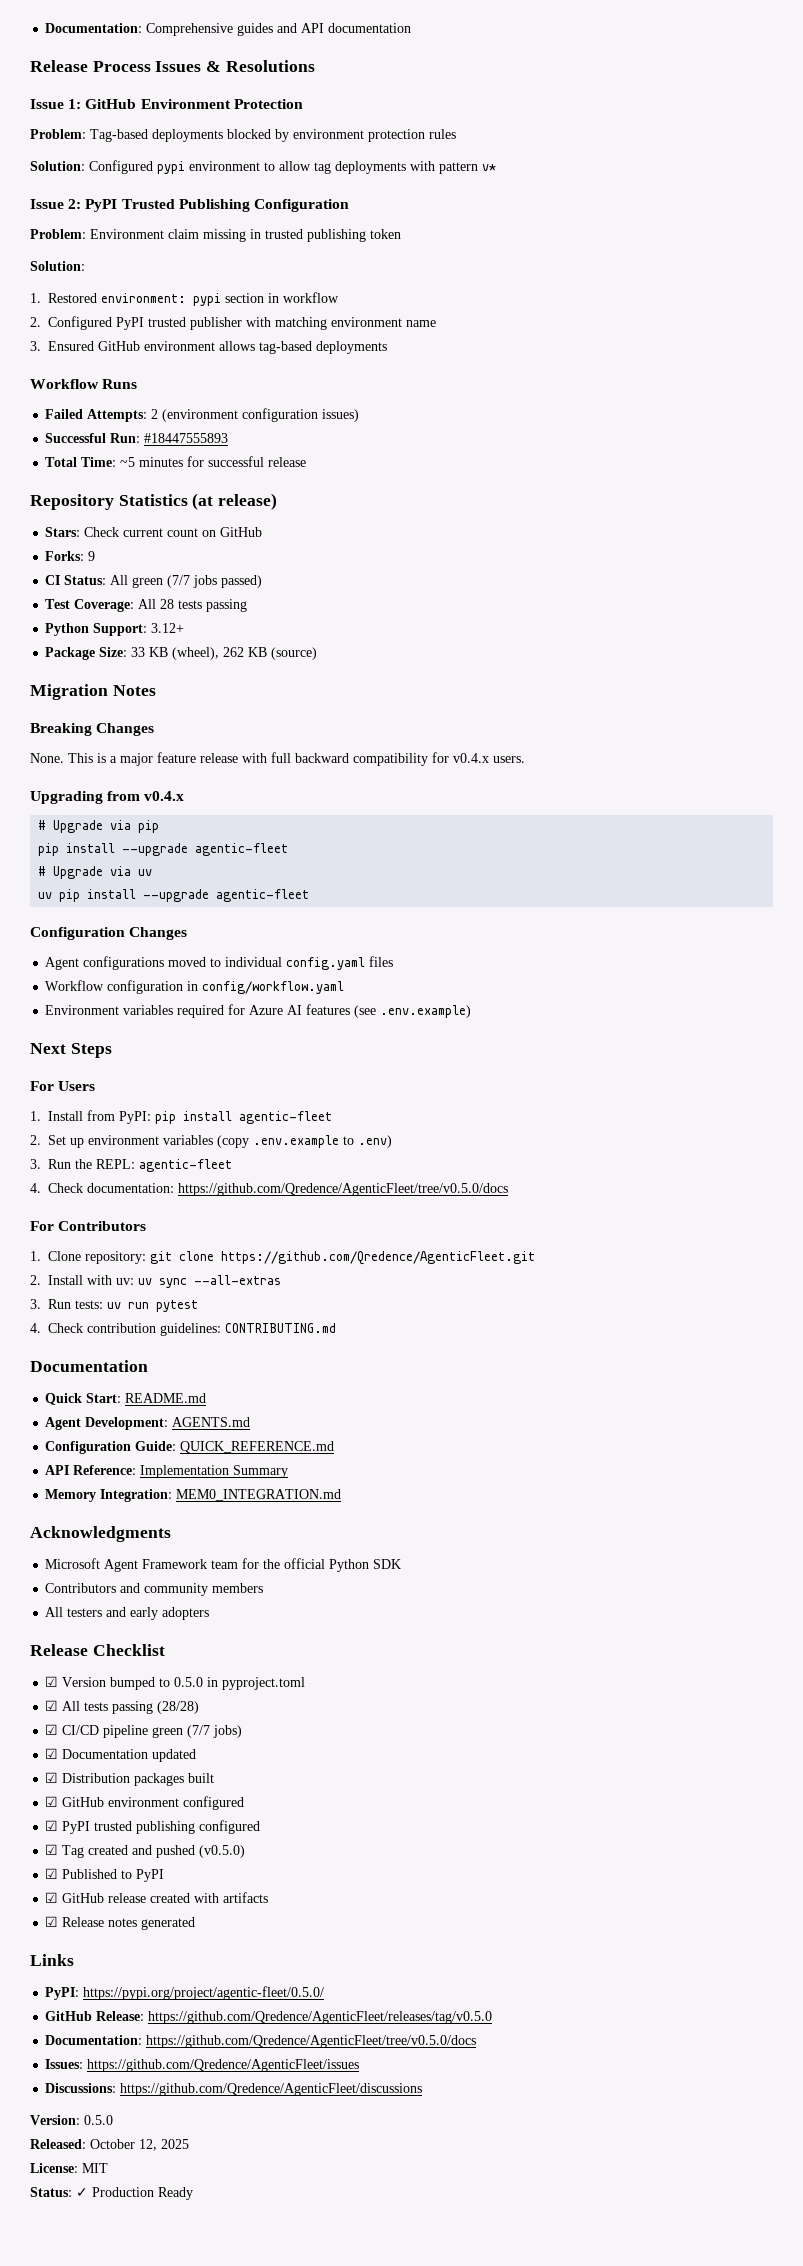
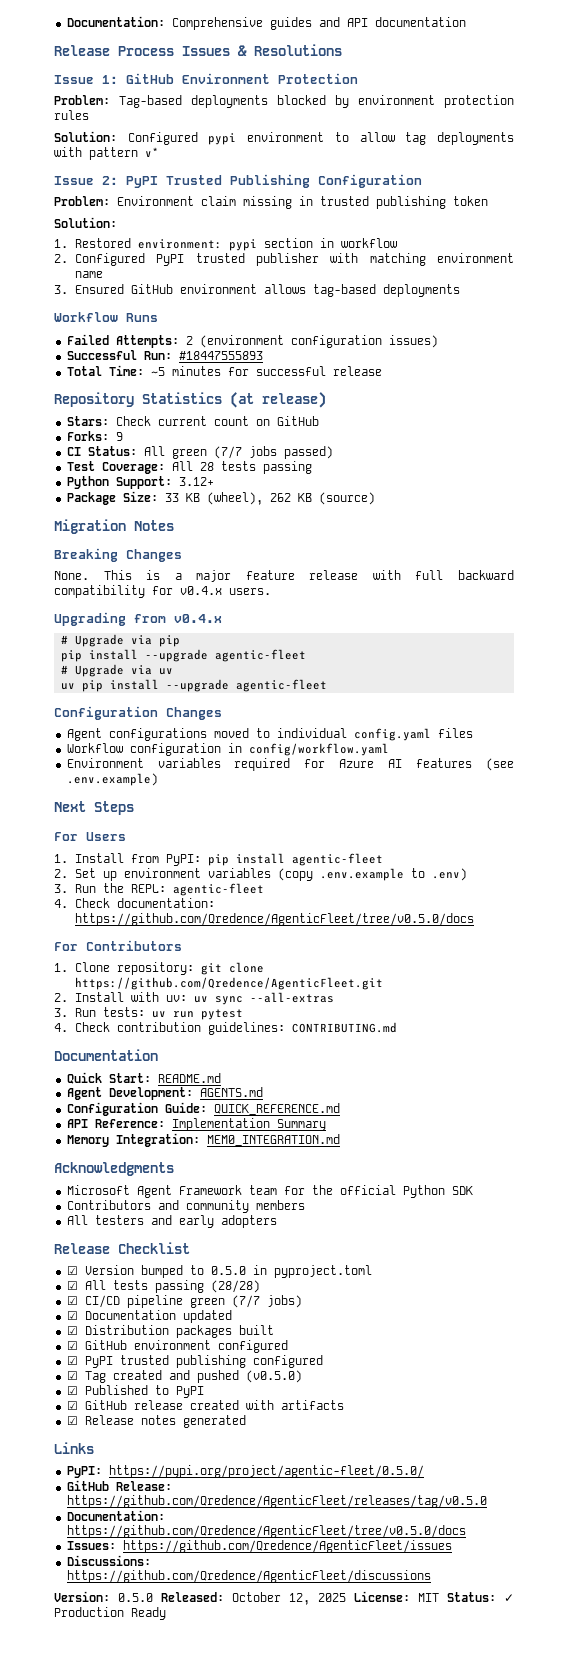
- Version: 0.5.0
- Released: October 12, 2025
- License: MIT
- Status: ✓ Production Ready
+ Version: 0.5.0 Released: October 12, 2025 License: MIT Status: ✓ Production Ready

